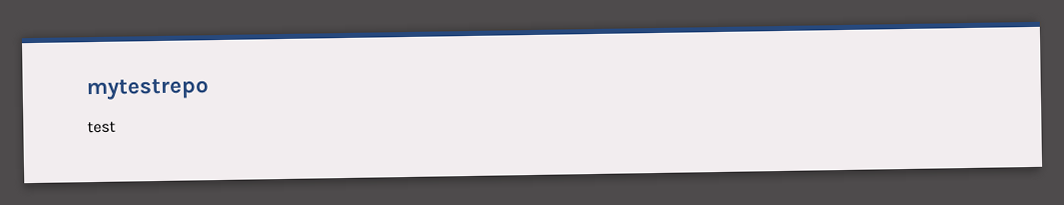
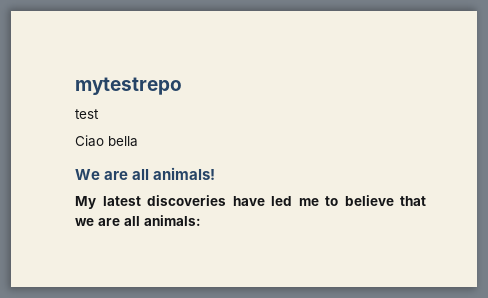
+ Ciao bella
+ We are all animals!
+ My latest discoveries have led me to believe that we are all animals:

